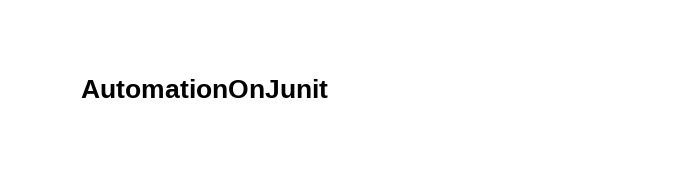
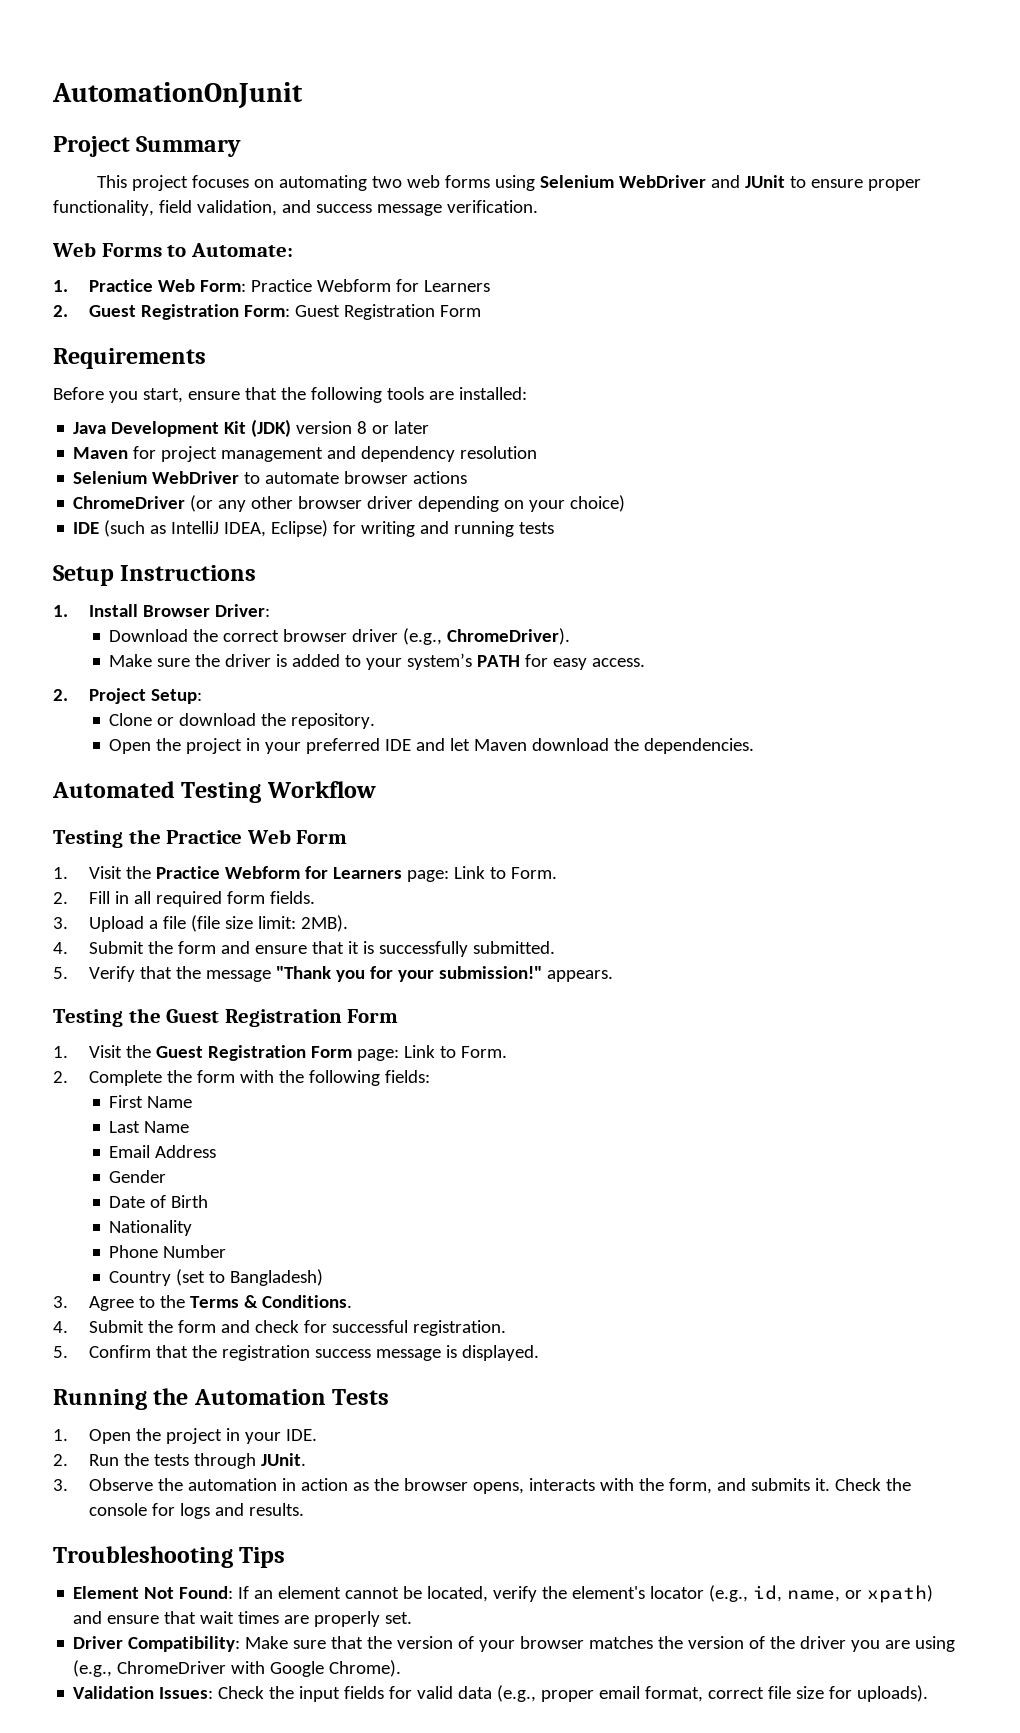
+ Project Summary
+ This project focuses on automating two web forms using Selenium WebDriver and JUnit to ensure proper functionality, field validation, and success message verification.
+ Web Forms to Automate:
+ 1. Practice Web Form: Practice Webform for Learners
+ 2. Guest Registration Form: Guest Registration Form
+ Requirements
+ Before you start, ensure that the following tools are installed:
+ Java Development Kit (JDK) version 8 or later
+ Maven for project management and dependency resolution
+ Selenium WebDriver to automate browser actions
+ ChromeDriver (or any other browser driver depending on your choice)
+ IDE (such as IntelliJ IDEA, Eclipse) for writing and running tests
+ Setup Instructions
+ 1. Install Browser Driver:
+ Download the correct browser driver (e.g., ChromeDriver).
+ Make sure the driver is added to your system’s PATH for easy access.
+ 2. Project Setup:
+ Clone or download the repository.
+ Open the project in your preferred IDE and let Maven download the dependencies.
+ Automated Testing Workflow
+ Testing the Practice Web Form
+ 1. Visit the Practice Webform for Learners page: Link to Form.
+ 2. Fill in all required form fields.
+ 3. Upload a file (file size limit: 2MB).
+ 4. Submit the form and ensure that it is successfully submitted.
+ 5. Verify that the message "Thank you for your submission!" appears.
+ Testing the Guest Registration Form
+ 1. Visit the Guest Registration Form page: Link to Form.
+ 2. Complete the form with the following fields:
+ First Name
+ Last Name
+ Email Address
+ Gender
+ Date of Birth
+ Nationality
+ Phone Number
+ Country (set to Bangladesh)
+ 3. Agree to the Terms & Conditions.
+ 4. Submit the form and check for successful registration.
+ 5. Confirm that the registration success message is displayed.
+ Running the Automation Tests
+ 1. Open the project in your IDE.
+ 2. Run the tests through JUnit.
+ 3. Observe the automation in action as the browser opens, interacts with the form, and submits it. Check the console for logs and results.
+ Troubleshooting Tips
+ Element Not Found: If an element cannot be located, verify the element's locator (e.g., id, name, or xpath) and ensure that wait times are properly set.
+ Driver Compatibility: Make sure that the version of your browser matches the version of the driver you are using (e.g., ChromeDriver with Google Chrome).
+ Validation Issues: Check the input fields for valid data (e.g., proper email format, correct file size for uploads).

